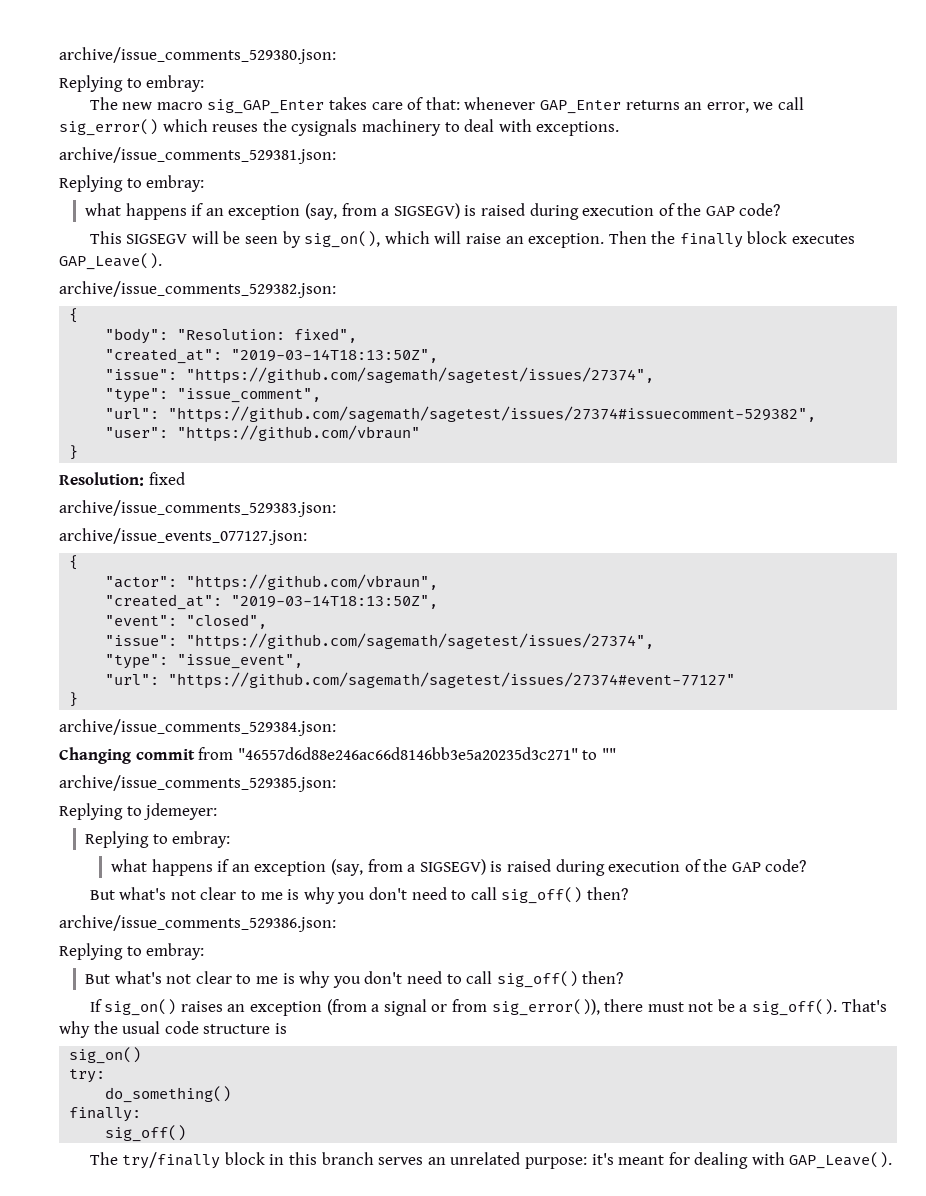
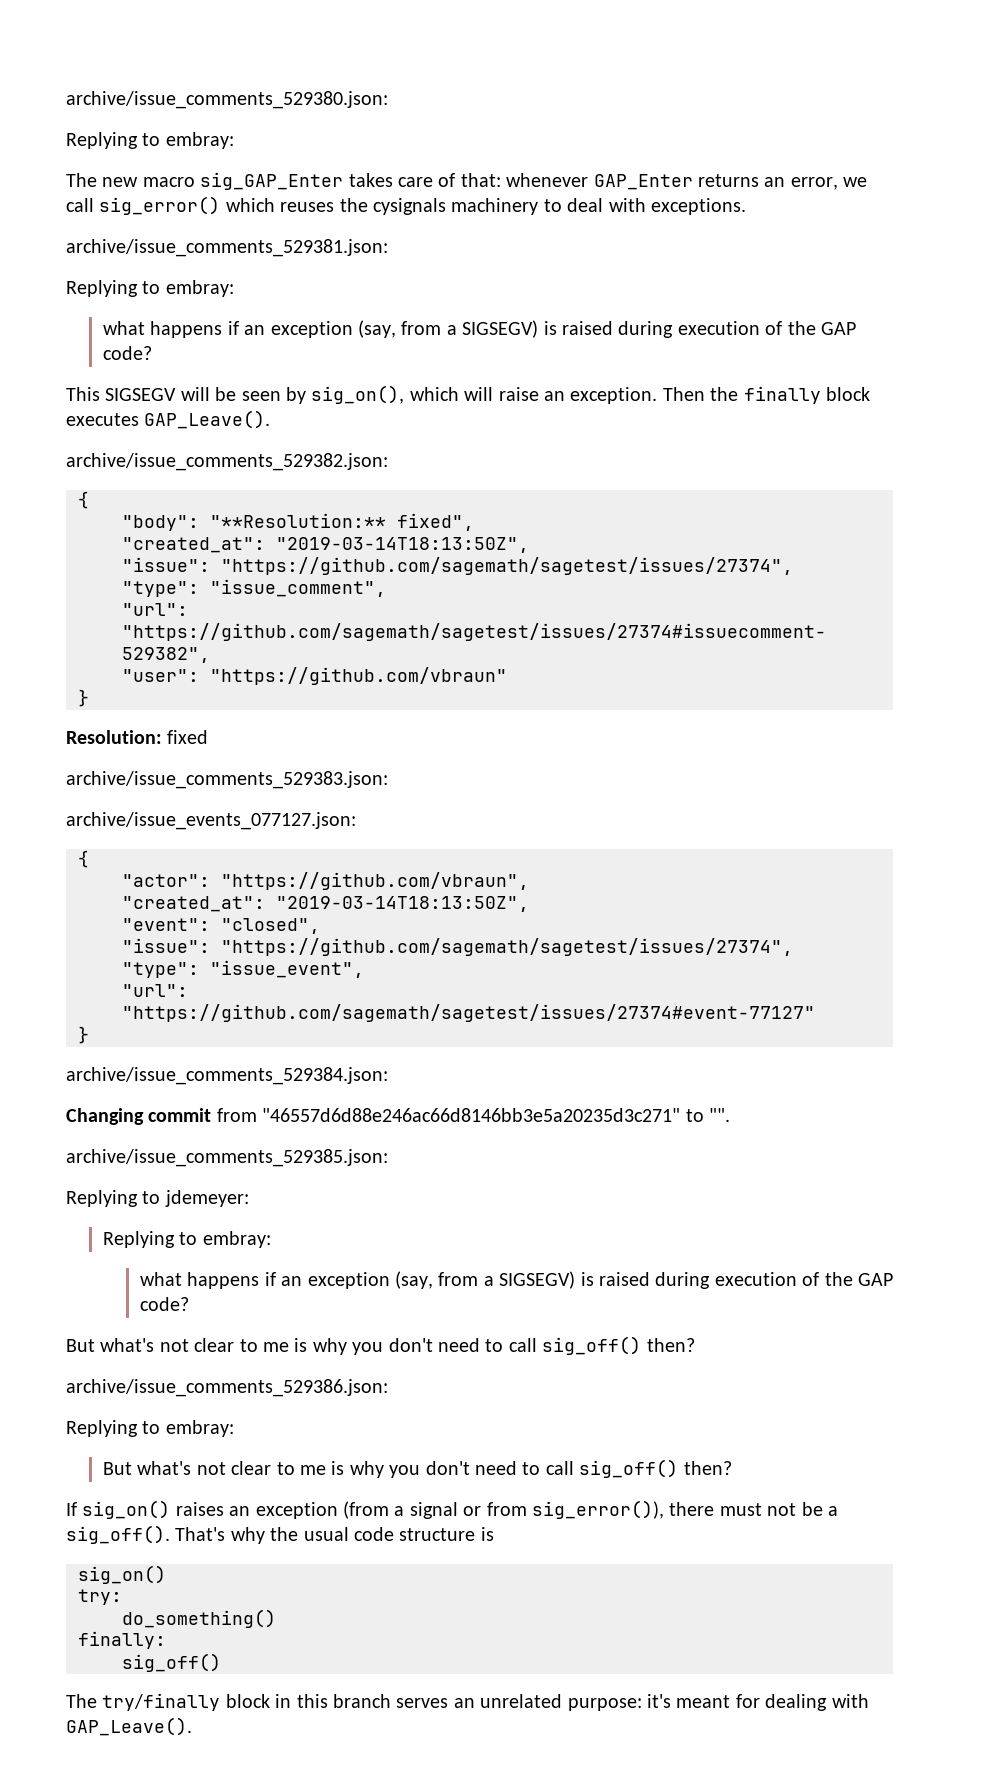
- "body": "Resolution: fixed",
+ "body": "**Resolution:** fixed",
- Changing commit from "46557d6d88e246ac66d8146bb3e5a20235d3c271" to ""
+ Changing commit from "46557d6d88e246ac66d8146bb3e5a20235d3c271" to "".

